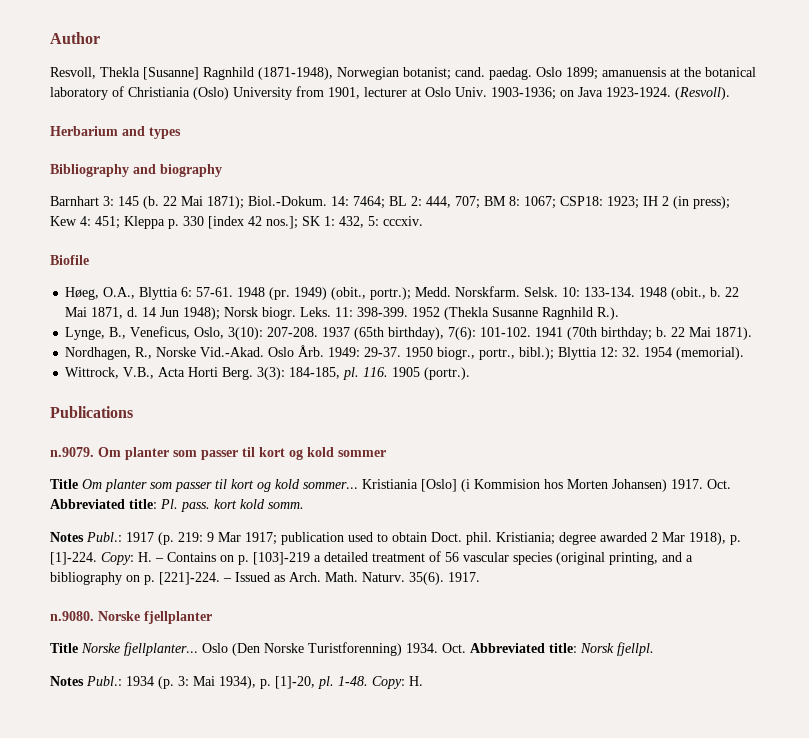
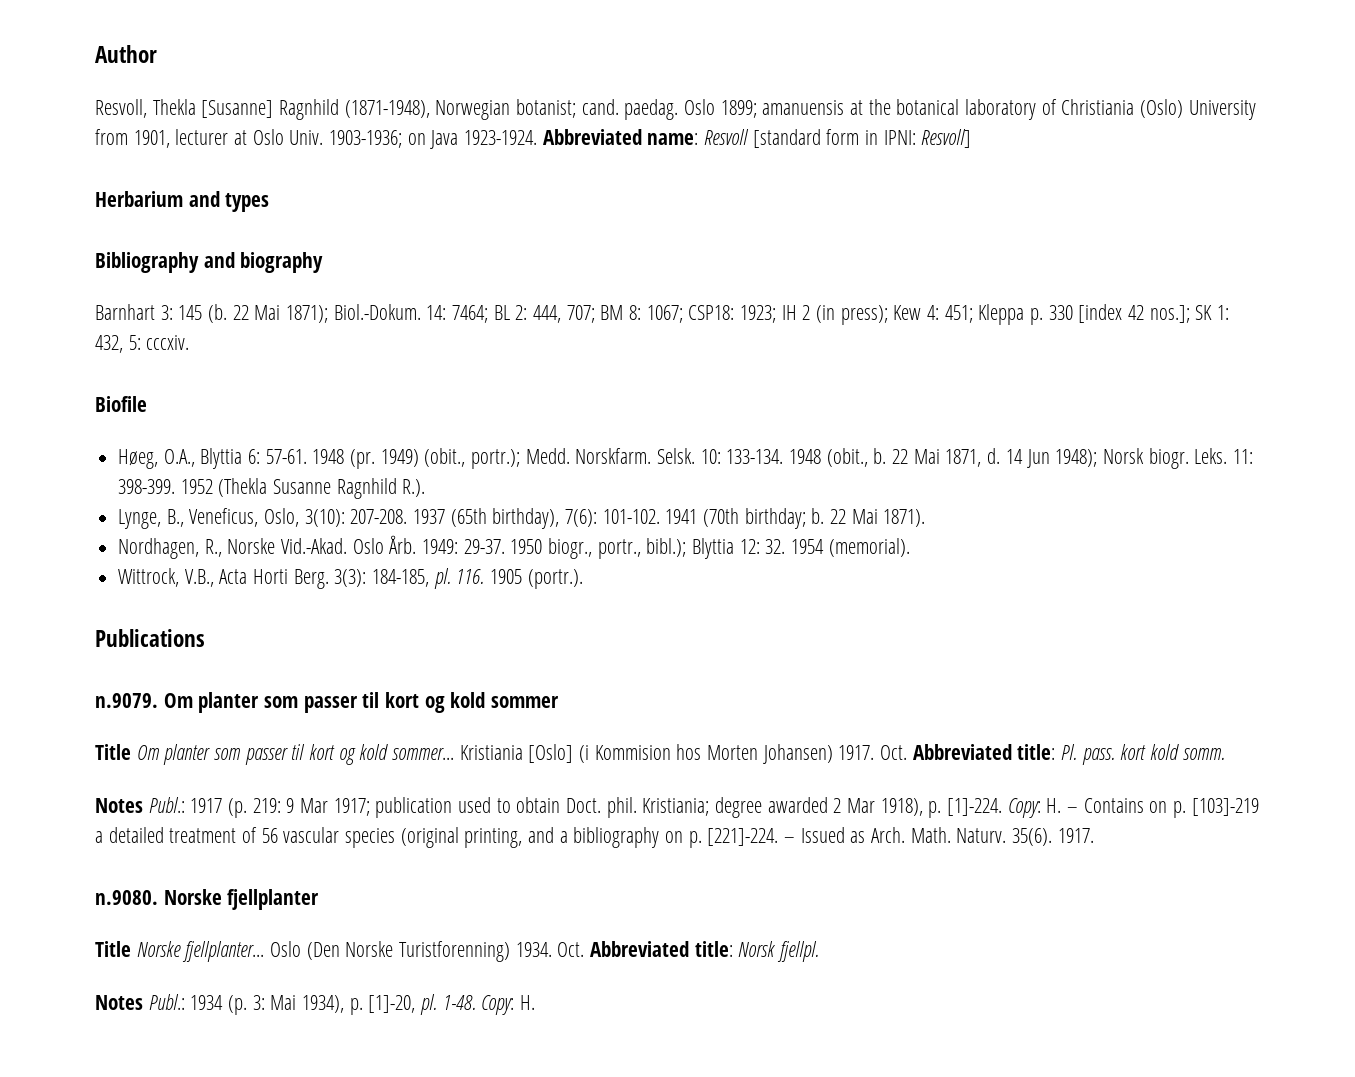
- (Resvoll).
+ Abbreviated name: Resvoll [standard form in IPNI: Resvoll]

